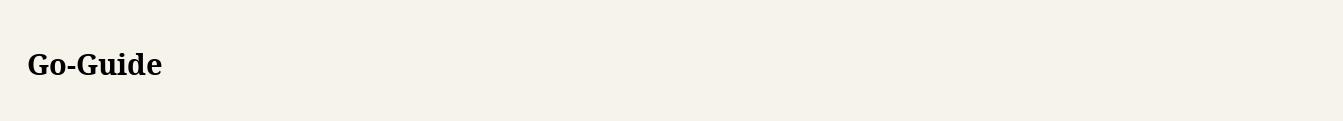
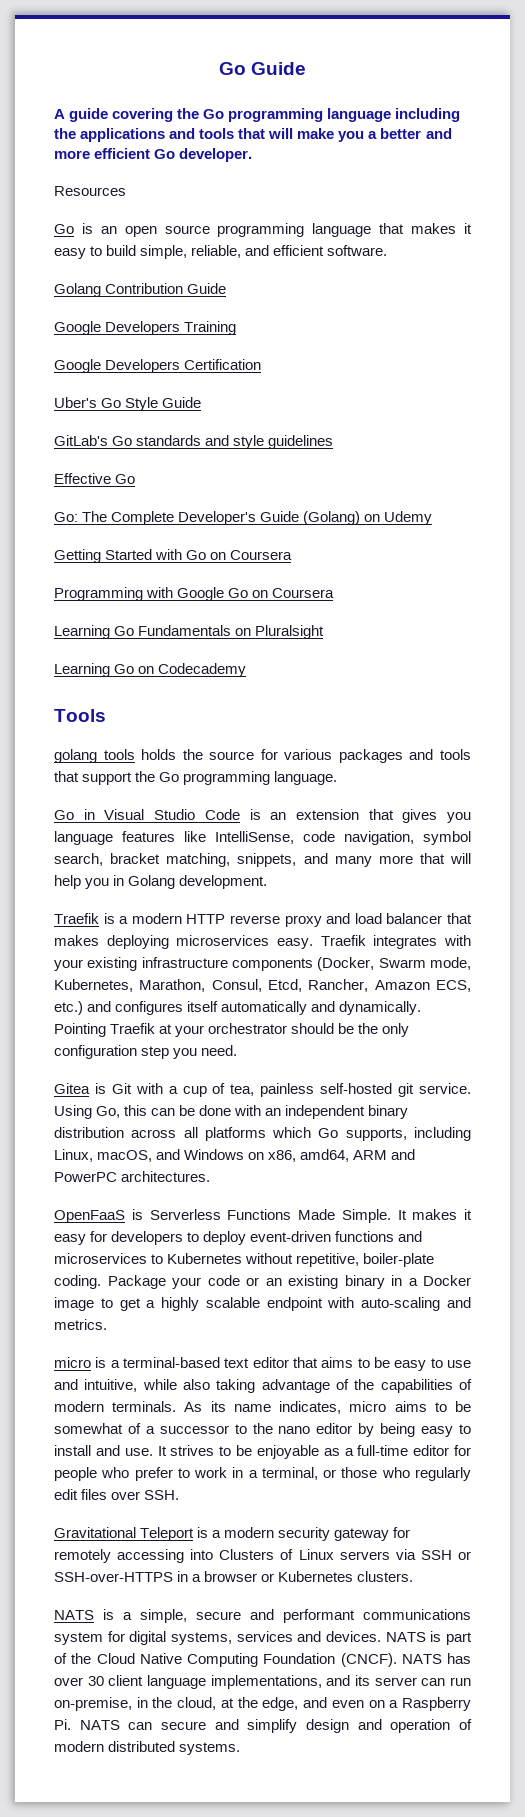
- Go-Guide
+ Go Guide
+ A guide covering the Go programming language including the applications and tools that will make you a better and more efficient Go developer.
+ Resources
+ Go is an open source programming language that makes it easy to build simple, reliable, and efficient software.
+ Golang Contribution Guide
+ Google Developers Training
+ Google Developers Certification
+ Uber's Go Style Guide
+ GitLab's Go standards and style guidelines
+ Effective Go
+ Go: The Complete Developer's Guide (Golang) on Udemy
+ Getting Started with Go on Coursera
+ Programming with Google Go on Coursera
+ Learning Go Fundamentals on Pluralsight
+ Learning Go on Codecademy
+ Tools
+ golang tools holds the source for various packages and tools that support the Go programming language.
+ Go in Visual Studio Code is an extension that gives you language features like IntelliSense, code navigation, symbol search, bracket matching, snippets, and many more that will help you in Golang development.
+ Traefik is a modern HTTP reverse proxy and load balancer that makes deploying microservices easy. Traefik integrates with your existing infrastructure components (Docker, Swarm mode, Kubernetes, Marathon, Consul, Etcd, Rancher, Amazon ECS, etc.) and configures itself automatically and dynamically. Pointing Traefik at your orchestrator should be the only configuration step you need.
+ Gitea is Git with a cup of tea, painless self-hosted git service. Using Go, this can be done with an independent binary distribution across all platforms which Go supports, including Linux, macOS, and Windows on x86, amd64, ARM and PowerPC architectures.
+ OpenFaaS is Serverless Functions Made Simple. It makes it easy for developers to deploy event-driven functions and microservices to Kubernetes without repetitive, boiler-plate coding. Package your code or an existing binary in a Docker image to get a highly scalable endpoint with auto-scaling and metrics.
+ micro is a terminal-based text editor that aims to be easy to use and intuitive, while also taking advantage of the capabilities of modern terminals. As its name indicates, micro aims to be somewhat of a successor to the nano editor by being easy to install and use. It strives to be enjoyable as a full-time editor for people who prefer to work in a terminal, or those who regularly edit files over SSH.
+ Gravitational Teleport is a modern security gateway for remotely accessing into Clusters of Linux servers via SSH or SSH-over-HTTPS in a browser or Kubernetes clusters.
+ NATS is a simple, secure and performant communications system for digital systems, services and devices. NATS is part of the Cloud Native Computing Foundation (CNCF). NATS has over 30 client language implementations, and its server can run on-premise, in the cloud, at the edge, and even on a Raspberry Pi. NATS can secure and simplify design and operation of modern distributed systems.

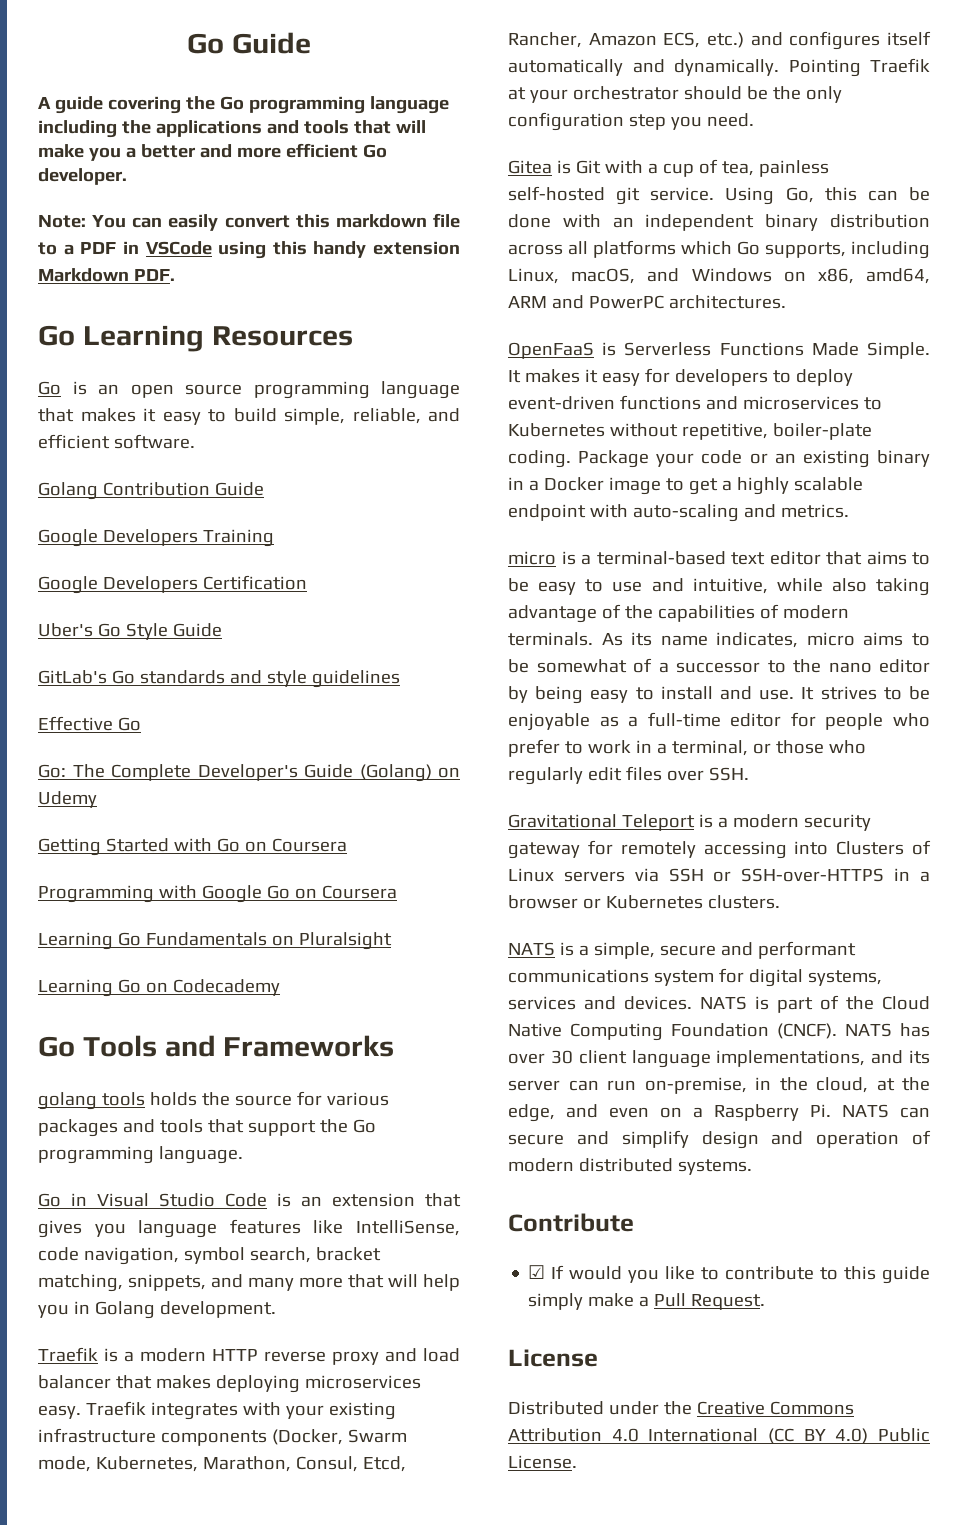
- Resources
+ Note: You can easily convert this markdown file to a PDF in VSCode using this handy extension Markdown PDF.
+ Go Learning Resources
- Tools
+ Go Tools and Frameworks
+ Contribute
+ ☑ If would you like to contribute to this guide simply make a Pull Request.
+ License
+ Distributed under the Creative Commons Attribution 4.0 International (CC BY 4.0) Public License.

